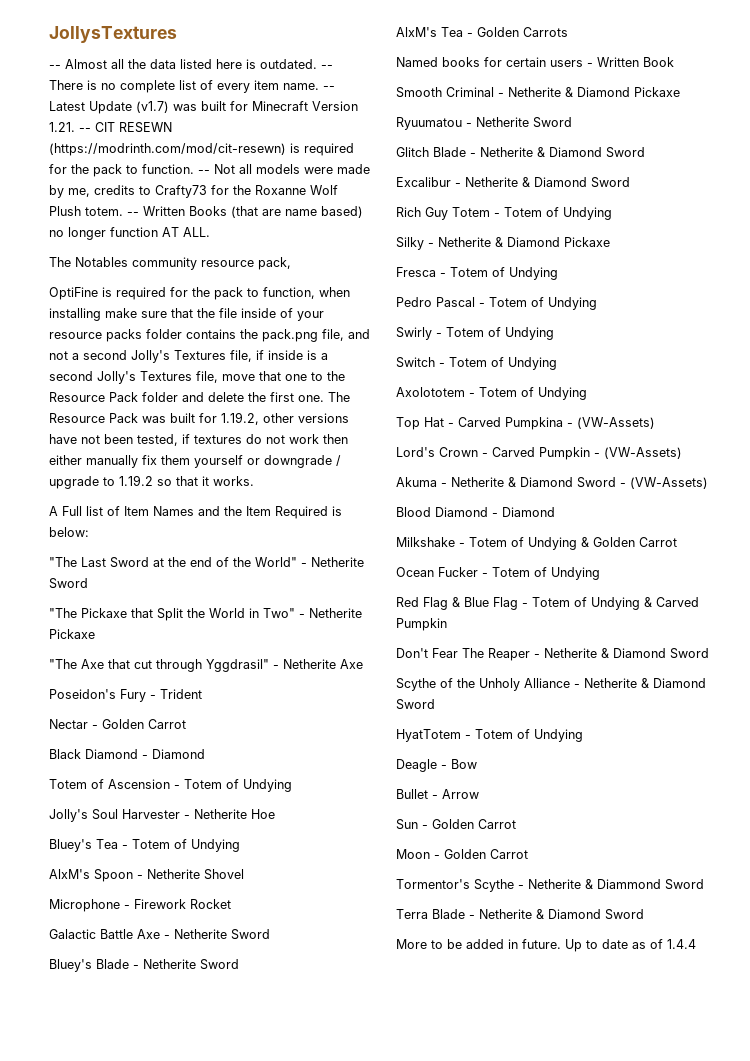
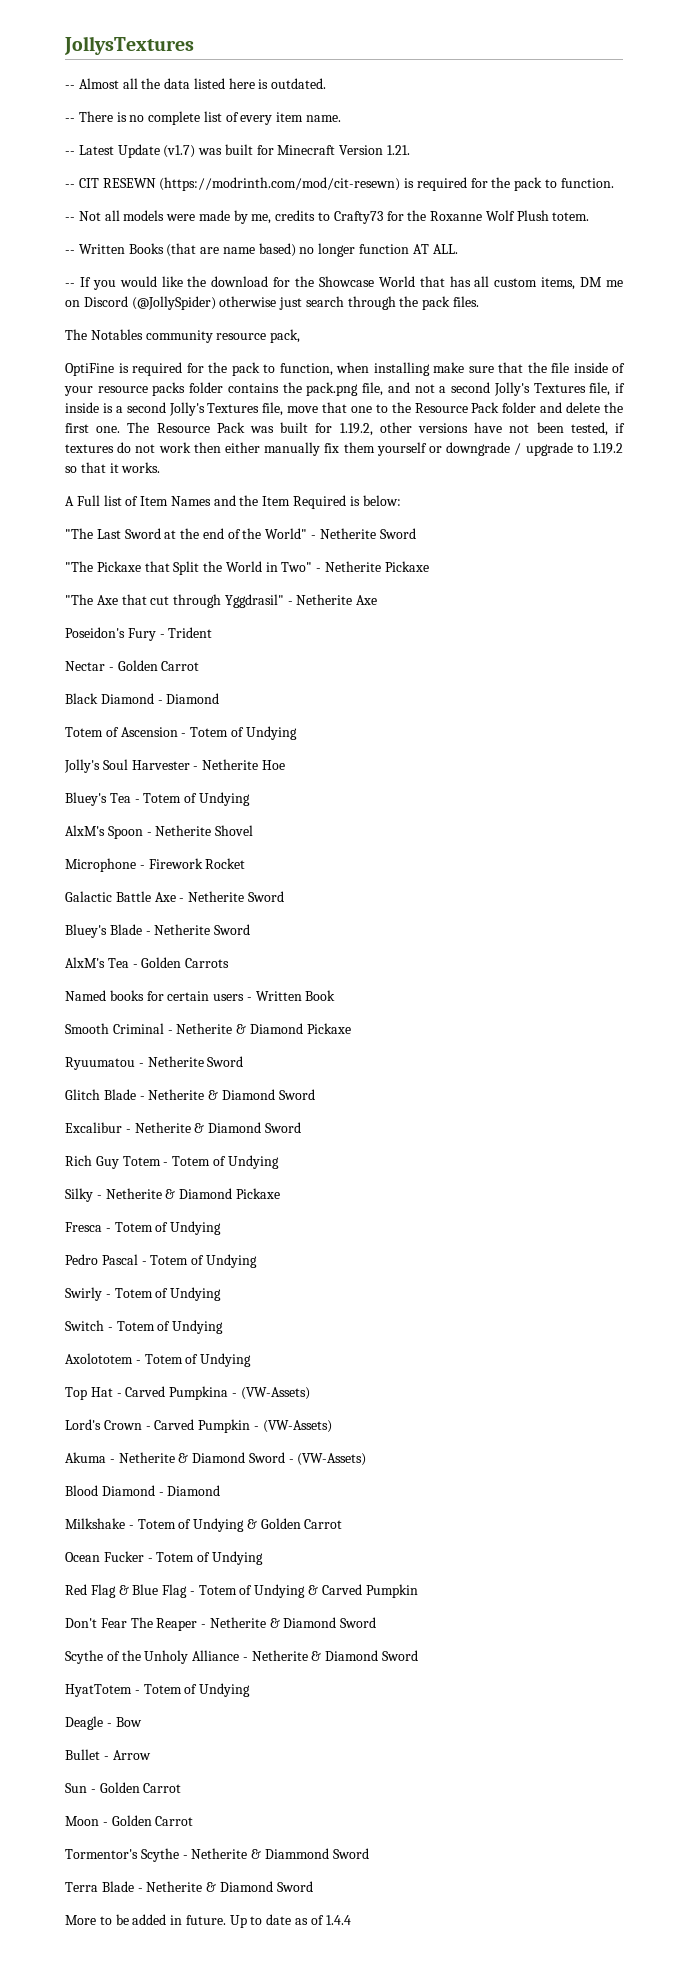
- -- Almost all the data listed here is outdated. -- There is no complete list of every item name. -- Latest Update (v1.7) was built for Minecraft Version 1.21. -- CIT RESEWN (https://modrinth.com/mod/cit-resewn) is required for the pack to function. -- Not all models were made by me, credits to Crafty73 for the Roxanne Wolf Plush totem. -- Written Books (that are name based) no longer function AT ALL.
+ -- Almost all the data listed here is outdated.
+ -- There is no complete list of every item name.
+ -- Latest Update (v1.7) was built for Minecraft Version 1.21.
+ -- CIT RESEWN (https://modrinth.com/mod/cit-resewn) is required for the pack to function.
+ -- Not all models were made by me, credits to Crafty73 for the Roxanne Wolf Plush totem.
+ -- Written Books (that are name based) no longer function AT ALL.
+ -- If you would like the download for the Showcase World that has all custom items, DM me on Discord (@JollySpider) otherwise just search through the pack files.

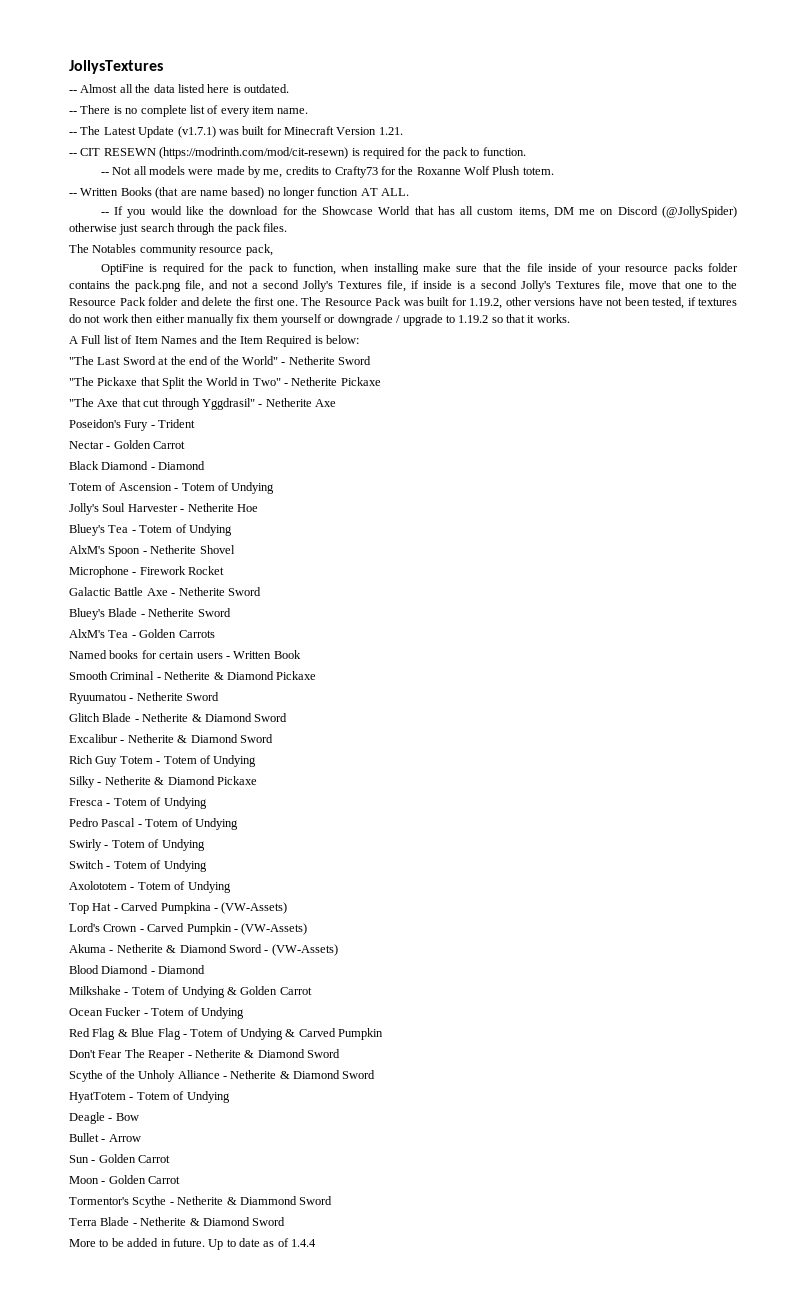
- -- Latest Update (v1.7) was built for Minecraft Version 1.21.
+ -- The Latest Update (v1.7.1) was built for Minecraft Version 1.21.

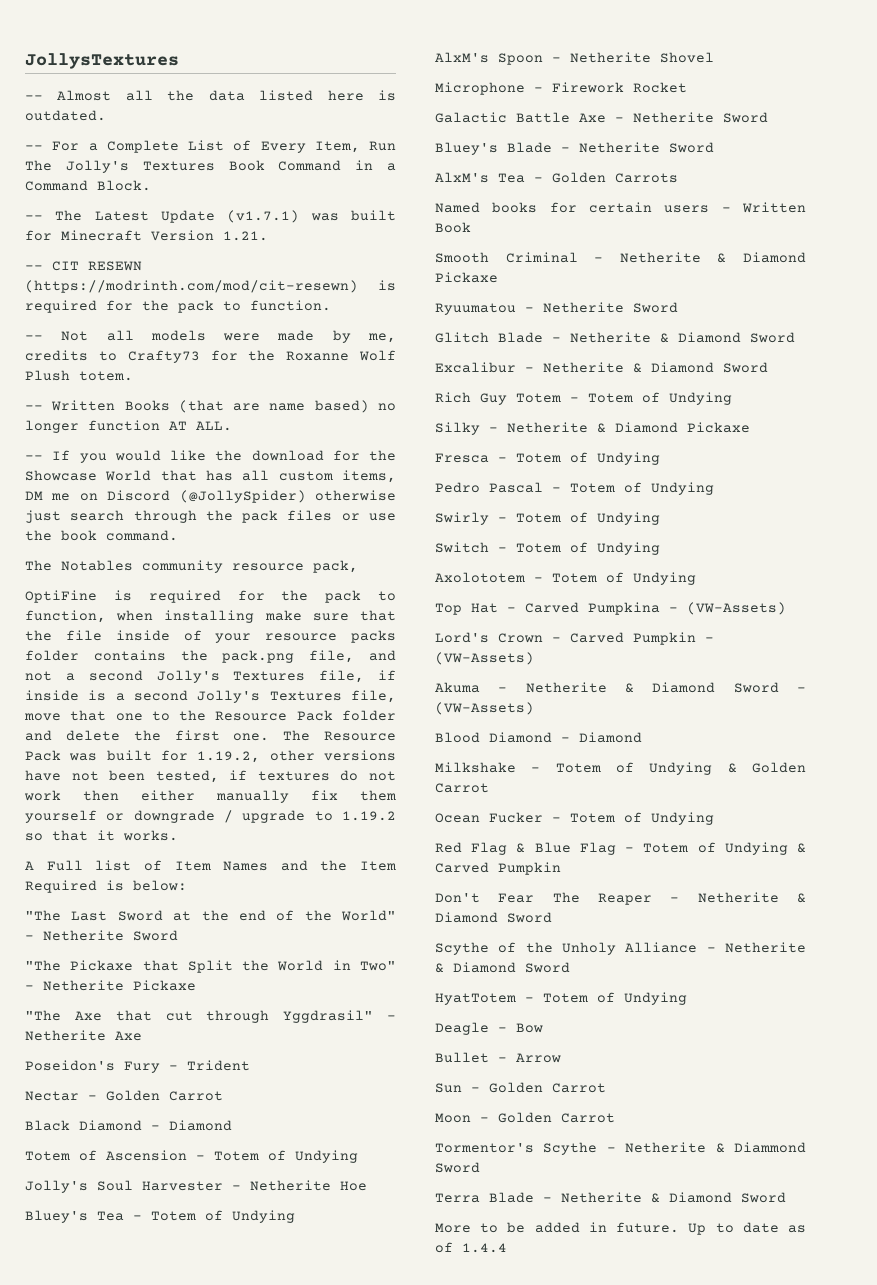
- -- There is no complete list of every item name.
+ -- For a Complete List of Every Item, Run The Jolly's Textures Book Command in a Command Block.
- -- If you would like the download for the Showcase World that has all custom items, DM me on Discord (@JollySpider) otherwise just search through the pack files.
+ -- If you would like the download for the Showcase World that has all custom items, DM me on Discord (@JollySpider) otherwise just search through the pack files or use the book command.

